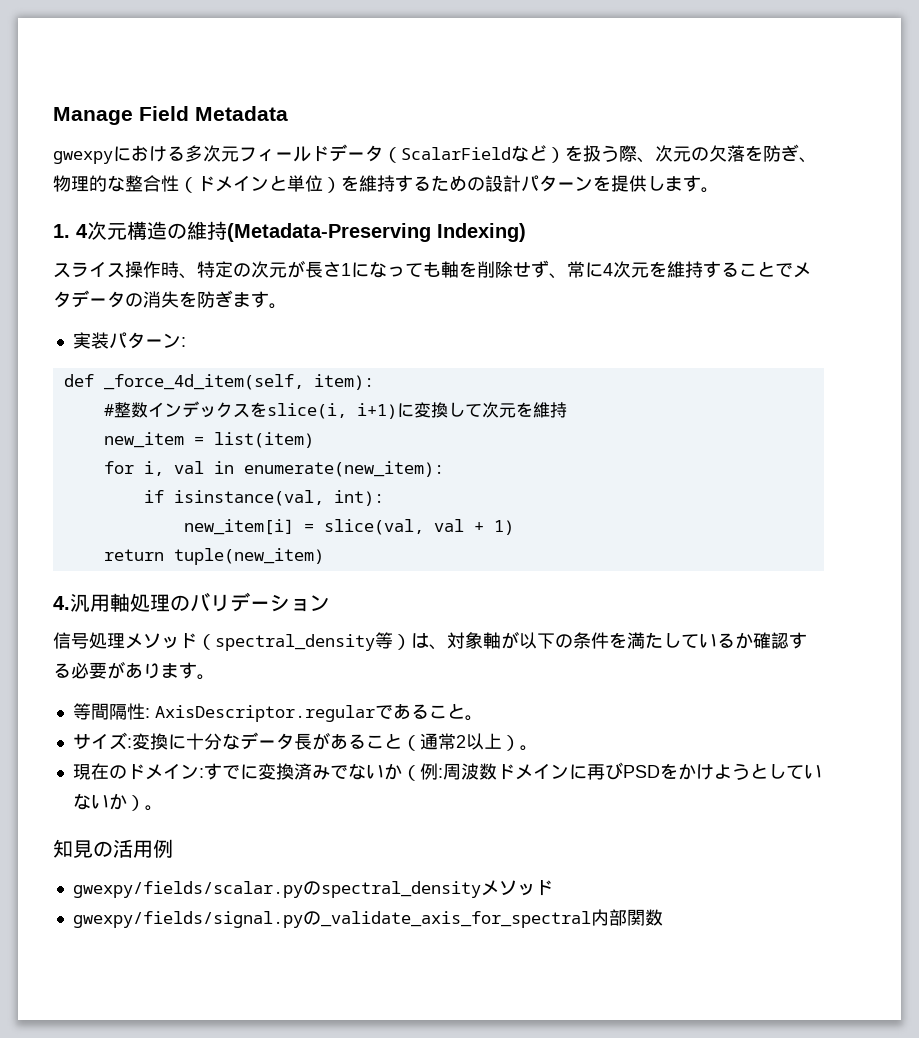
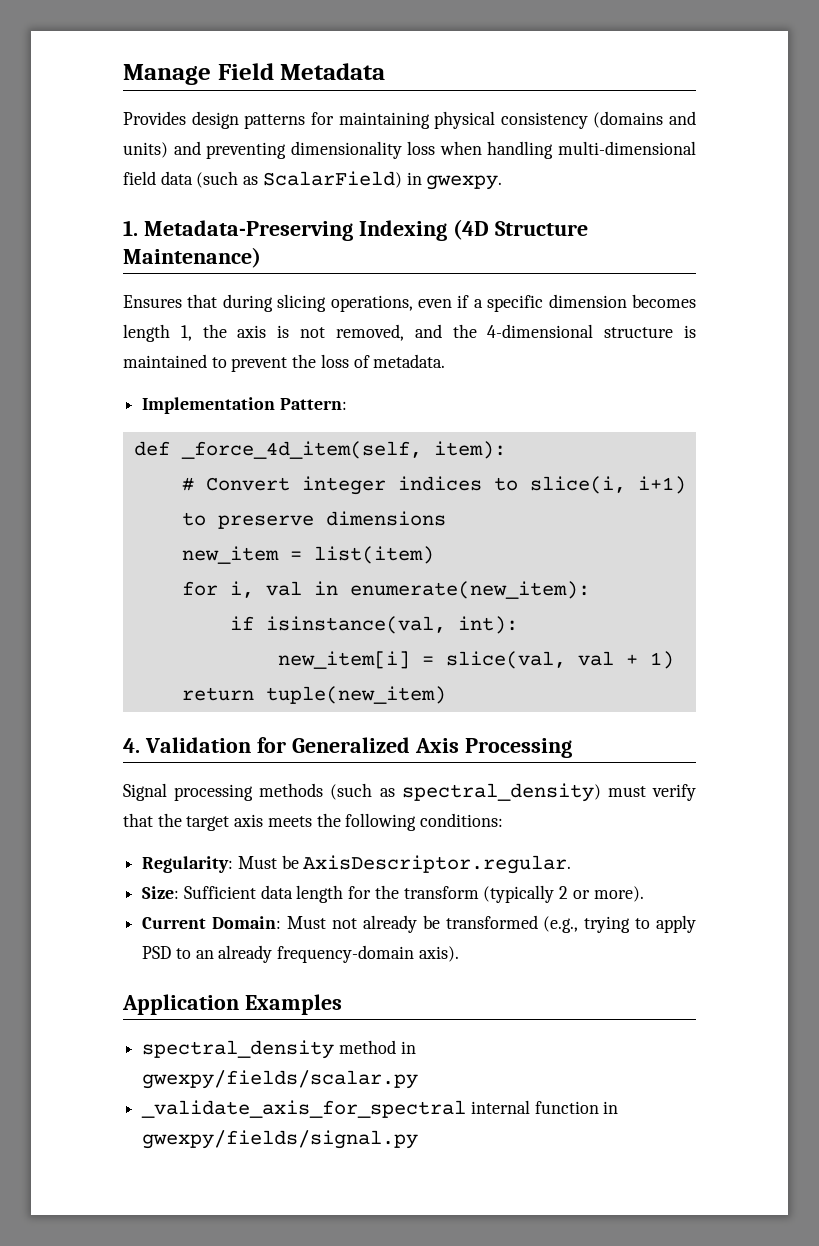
- gwexpyにおける多次元フィールドデータ（ScalarFieldなど）を扱う際、次元の欠落を防ぎ、物理的な整合性（ドメインと単位）を維持するための設計パターンを提供します。
- 1. 4次元構造の維持(Metadata-Preserving Indexing)
- スライス操作時、特定の次元が長さ1になっても軸を削除せず、常に4次元を維持することでメタデータの消失を防ぎます。
- 実装パターン:
+ Provides design patterns for maintaining physical consistency (domains and units) and preventing dimensionality loss when handling multi-dimensional field data (such as ScalarField) in gwexpy.
+ 1. Metadata-Preserving Indexing (4D Structure Maintenance)
+ Ensures that during slicing operations, even if a specific dimension becomes length 1, the axis is not removed, and the 4-dimensional structure is maintained to prevent the loss of metadata.
+ Implementation Pattern:
  def _force_4d_item(self, item):
- #整数インデックスをslice(i, i+1)に変換して次元を維持
+ # Convert integer indices to slice(i, i+1) to preserve dimensions
- 4.汎用軸処理のバリデーション
- 信号処理メソッド（spectral_density等）は、対象軸が以下の条件を満たしているか確認する必要があります。
- 等間隔性: AxisDescriptor.regularであること。
- サイズ:変換に十分なデータ長があること（通常2以上）。
- 現在のドメイン:すでに変換済みでないか（例:周波数ドメインに再びPSDをかけようとしていないか）。
- 知見の活用例
- gwexpy/fields/scalar.pyのspectral_densityメソッド
- gwexpy/fields/signal.pyの_validate_axis_for_spectral内部関数
+ 4. Validation for Generalized Axis Processing
+ Signal processing methods (such as spectral_density) must verify that the target axis meets the following conditions:
+ Regularity: Must be AxisDescriptor.regular.
+ Size: Sufficient data length for the transform (typically 2 or more).
+ Current Domain: Must not already be transformed (e.g., trying to apply PSD to an already frequency-domain axis).
+ Application Examples
+ spectral_density method in gwexpy/fields/scalar.py
+ _validate_axis_for_spectral internal function in gwexpy/fields/signal.py

